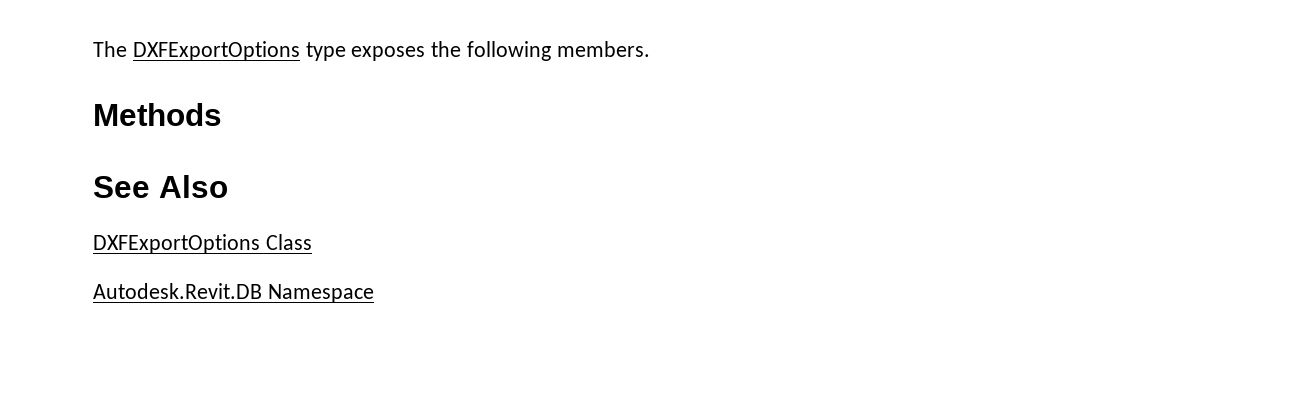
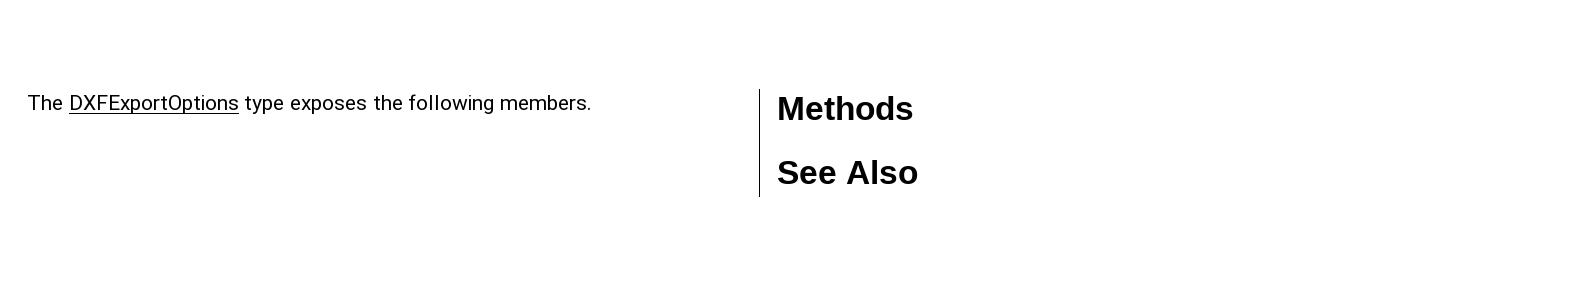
- DXFExportOptions Class
- Autodesk.Revit.DB Namespace

